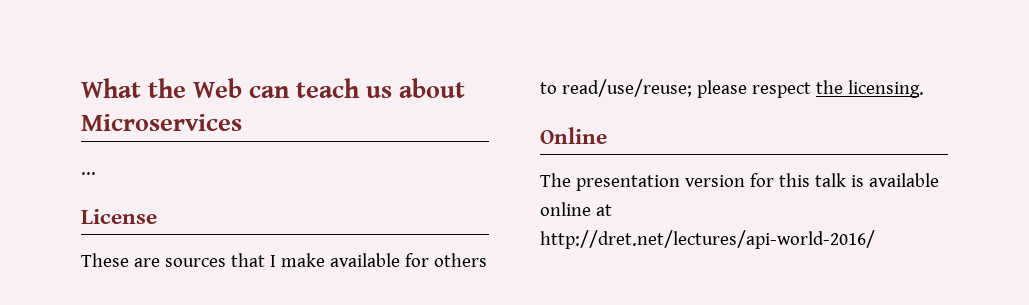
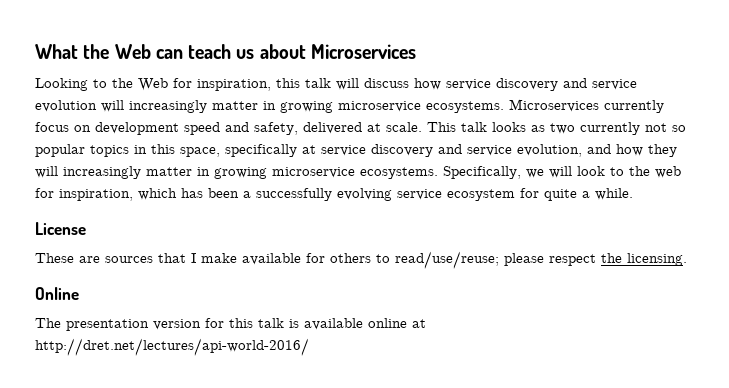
- ...
+ Looking to the Web for inspiration, this talk will discuss how service discovery and service evolution will increasingly matter in growing microservice ecosystems. Microservices currently focus on development speed and safety, delivered at scale. This talk looks as two currently not so popular topics in this space, specifically at service discovery and service evolution, and how they will increasingly matter in growing microservice ecosystems. Specifically, we will look to the web for inspiration, which has been a successfully evolving service ecosystem for quite a while.

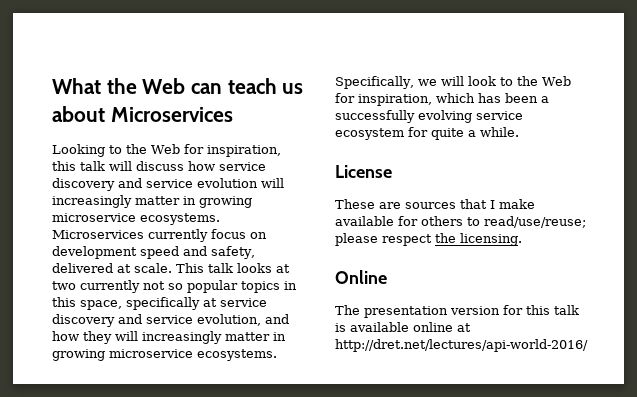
- This talk looks as two currently not so popular topics in this space, specifically at service discovery and service evolution, and how they will increasingly matter in growing microservice ecosystems.
+ This talk looks at two currently not so popular topics in this space, specifically at service discovery and service evolution, and how they will increasingly matter in growing microservice ecosystems.
- Specifically, we will look to the web for inspiration, which has been a successfully evolving service ecosystem for quite a while.
+ Specifically, we will look to the Web for inspiration, which has been a successfully evolving service ecosystem for quite a while.

